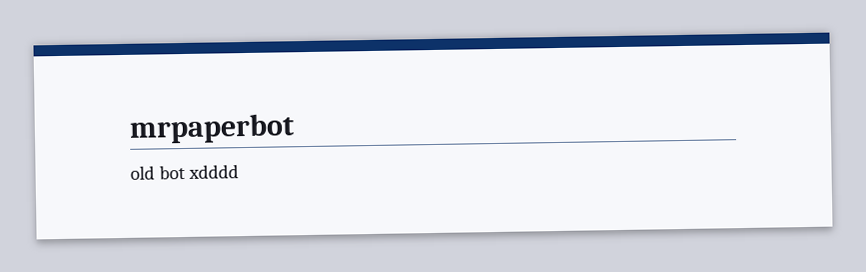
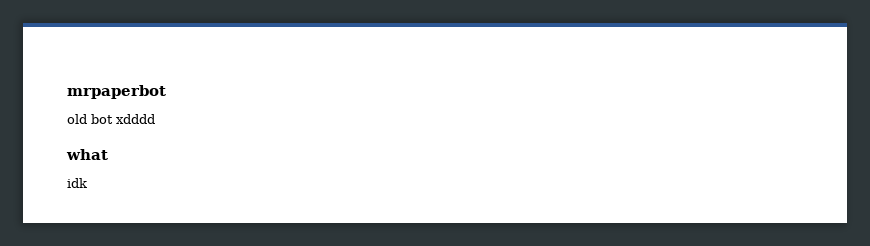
+ what
+ idk

